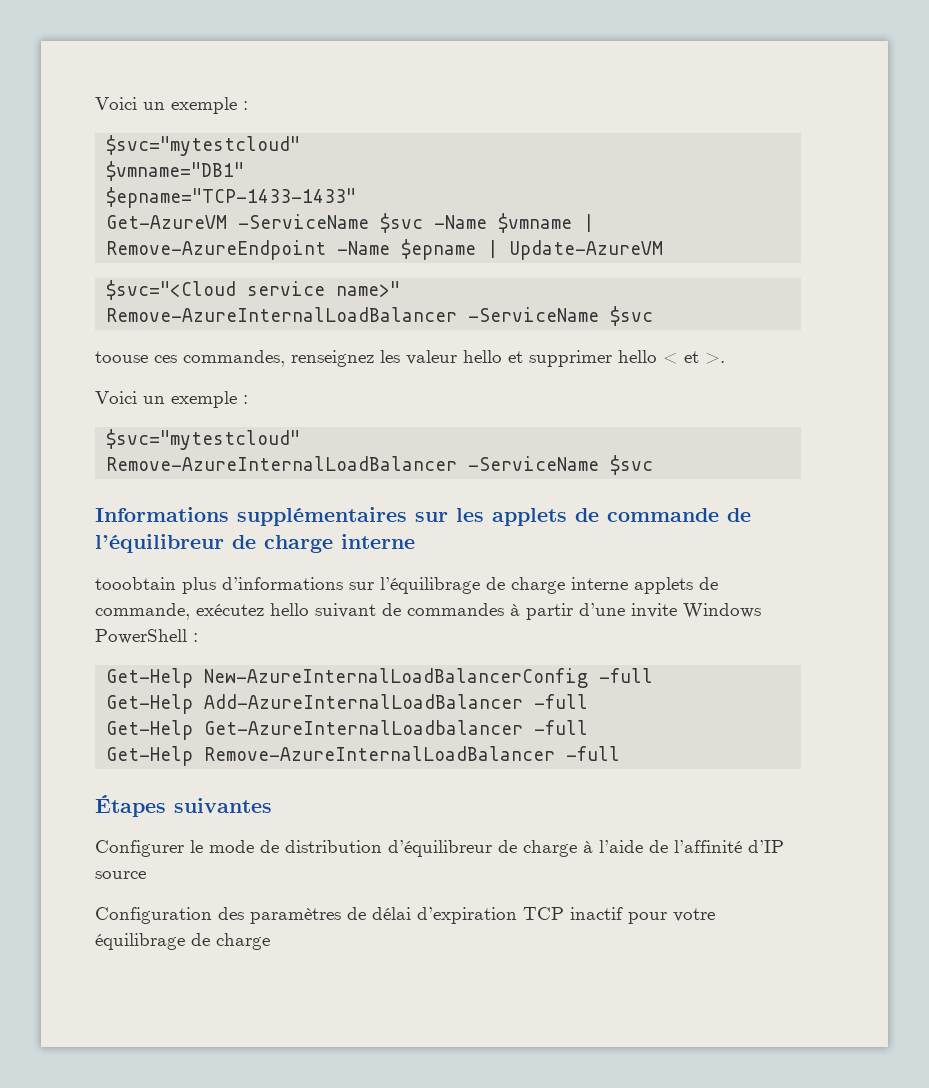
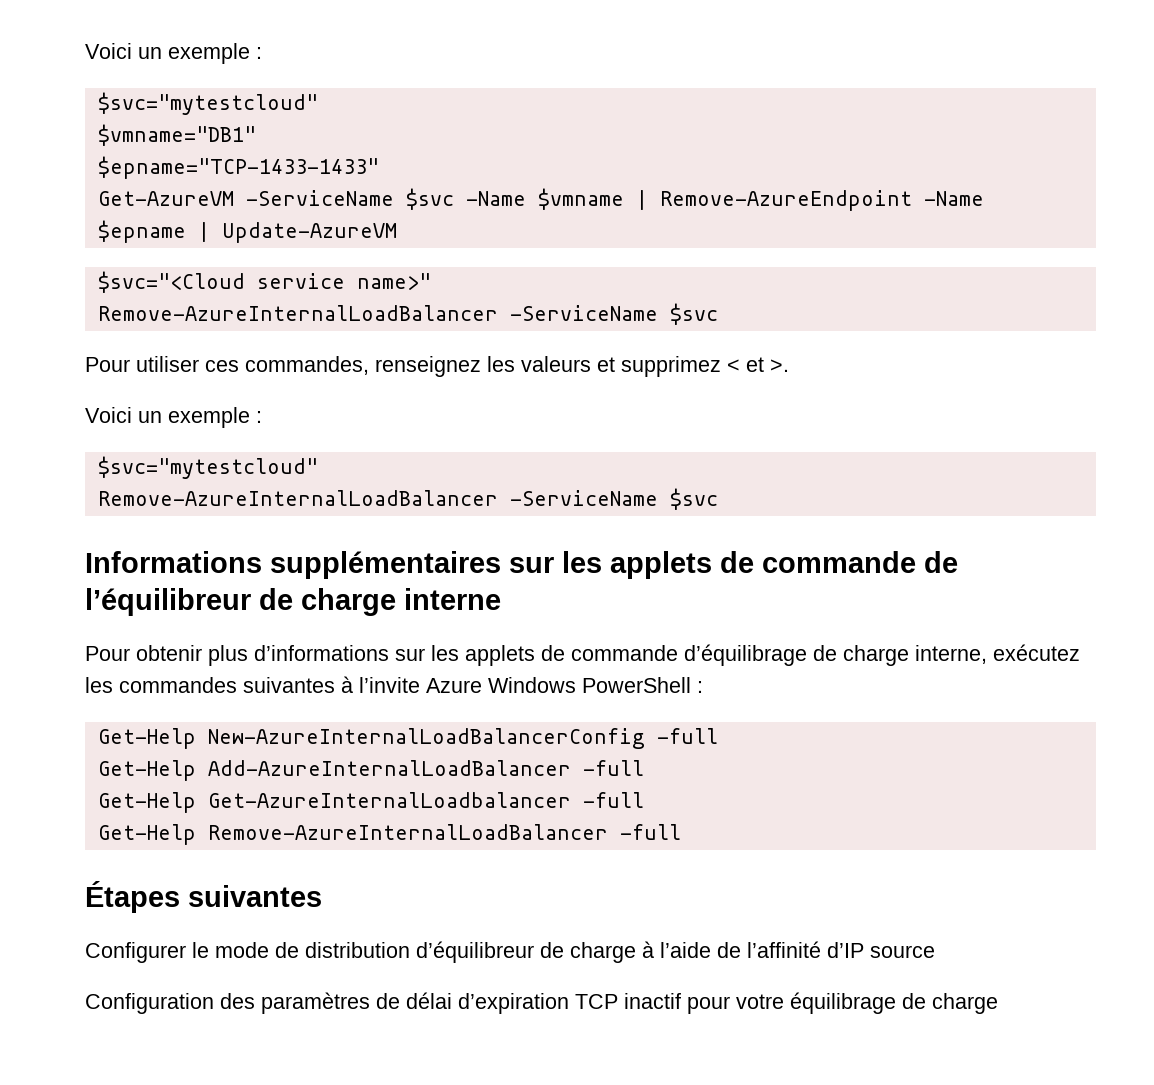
- toouse ces commandes, renseignez les valeur hello et supprimer hello < et >.
+ Pour utiliser ces commandes, renseignez les valeurs et supprimez < et >.
- tooobtain plus d’informations sur l’équilibrage de charge interne applets de commande, exécutez hello suivant de commandes à partir d’une invite Windows PowerShell :
+ Pour obtenir plus d’informations sur les applets de commande d’équilibrage de charge interne, exécutez les commandes suivantes à l’invite Azure Windows PowerShell :

